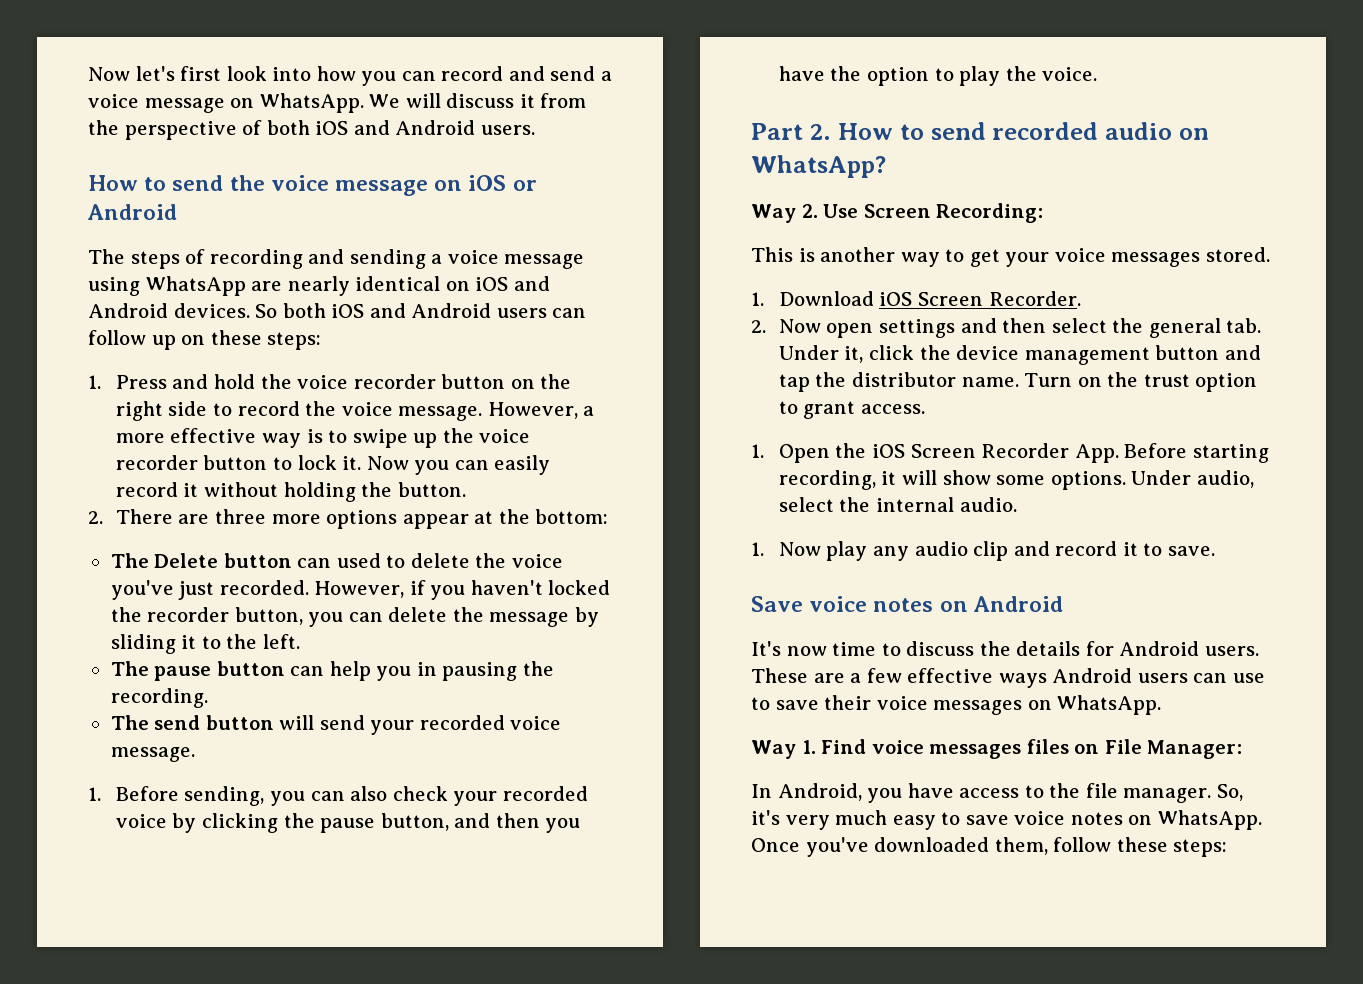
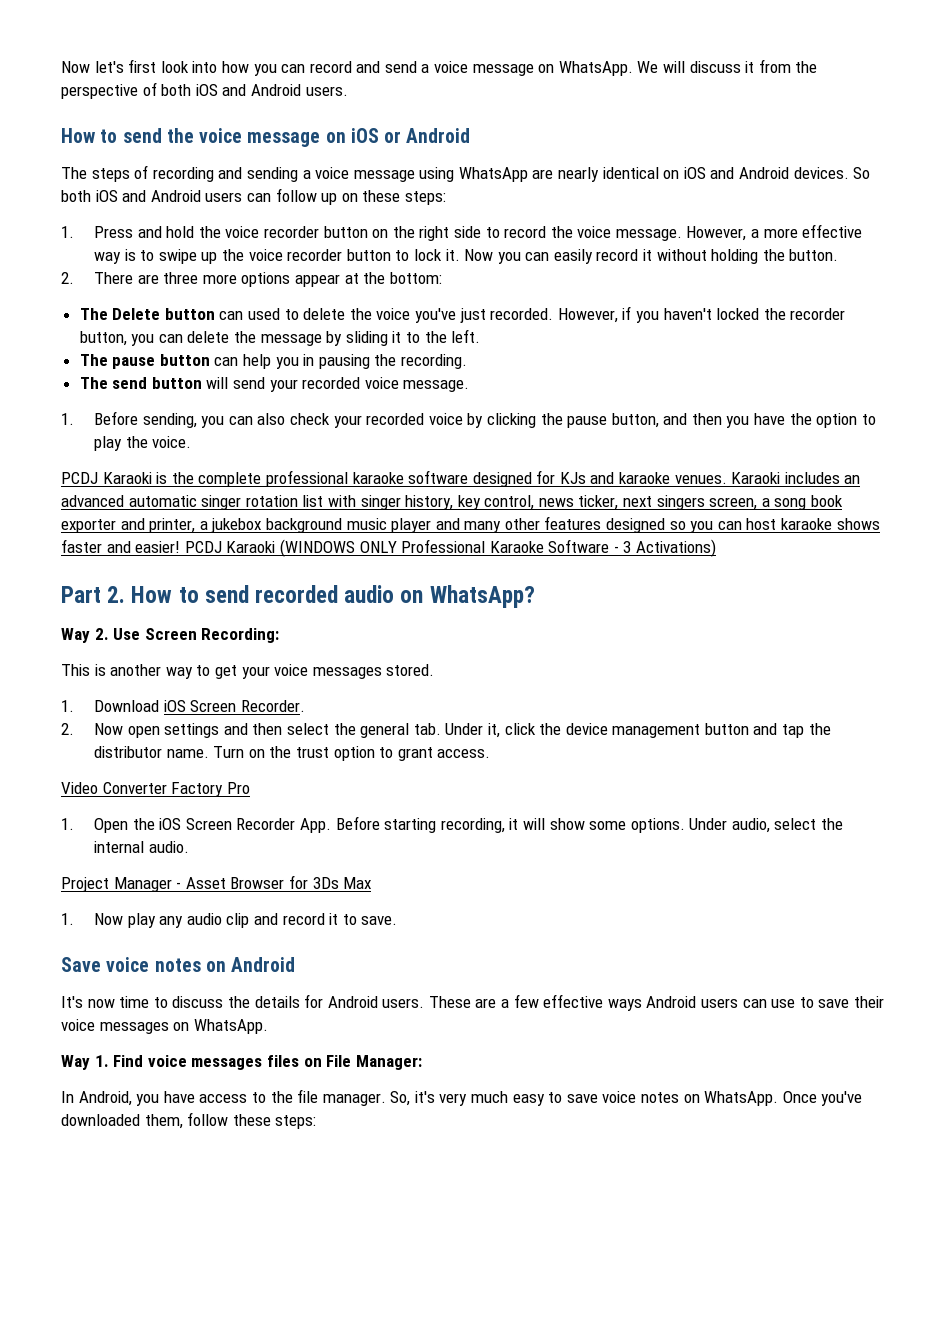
+ PCDJ Karaoki is the complete professional karaoke software designed for KJs and karaoke venues. Karaoki includes an advanced automatic singer rotation list with singer history, key control, news ticker, next singers screen, a song book exporter and printer, a jukebox background music player and many other features designed so you can host karaoke shows faster and easier! PCDJ Karaoki (WINDOWS ONLY Professional Karaoke Software - 3 Activations)
+ Video Converter Factory Pro
+ Project Manager - Asset Browser for 3Ds Max

